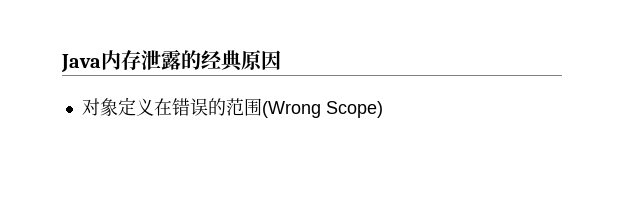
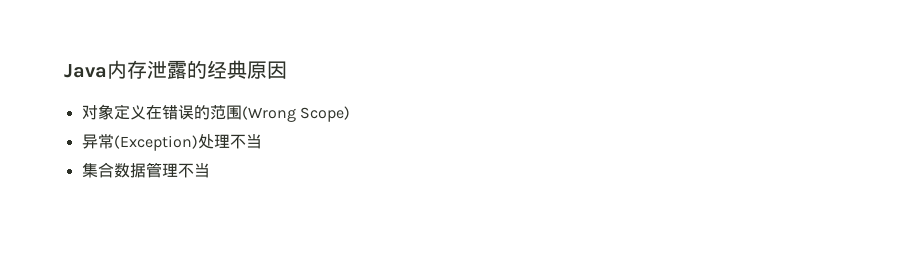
+ 异常(Exception)处理不当
+ 集合数据管理不当

